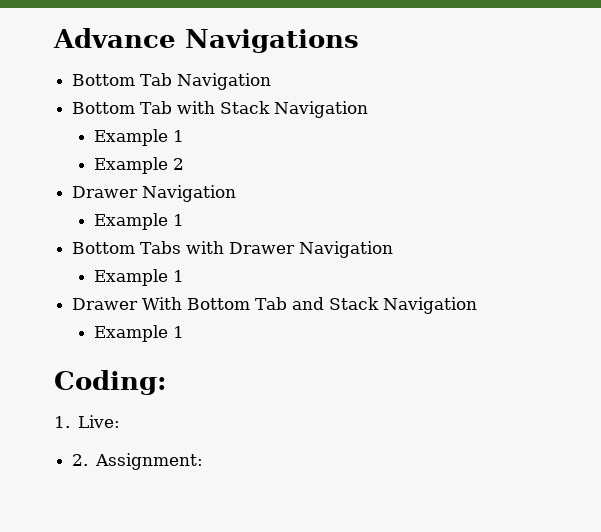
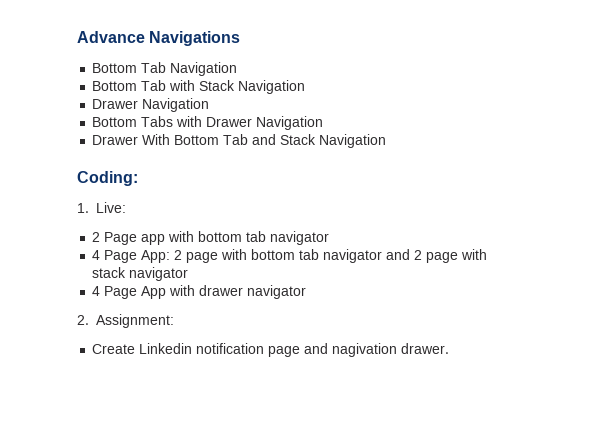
  Bottom Tab with Stack Navigation
- Example 1
- Example 2
  Drawer Navigation
- Example 1
  Bottom Tabs with Drawer Navigation
- Example 1
  Drawer With Bottom Tab and Stack Navigation
- Example 1
+ 2 Page app with bottom tab navigator
+ 4 Page App: 2 page with bottom tab navigator and 2 page with stack navigator
+ 4 Page App with drawer navigator
  2. Assignment:
+ Create Linkedin notification page and nagivation drawer.

